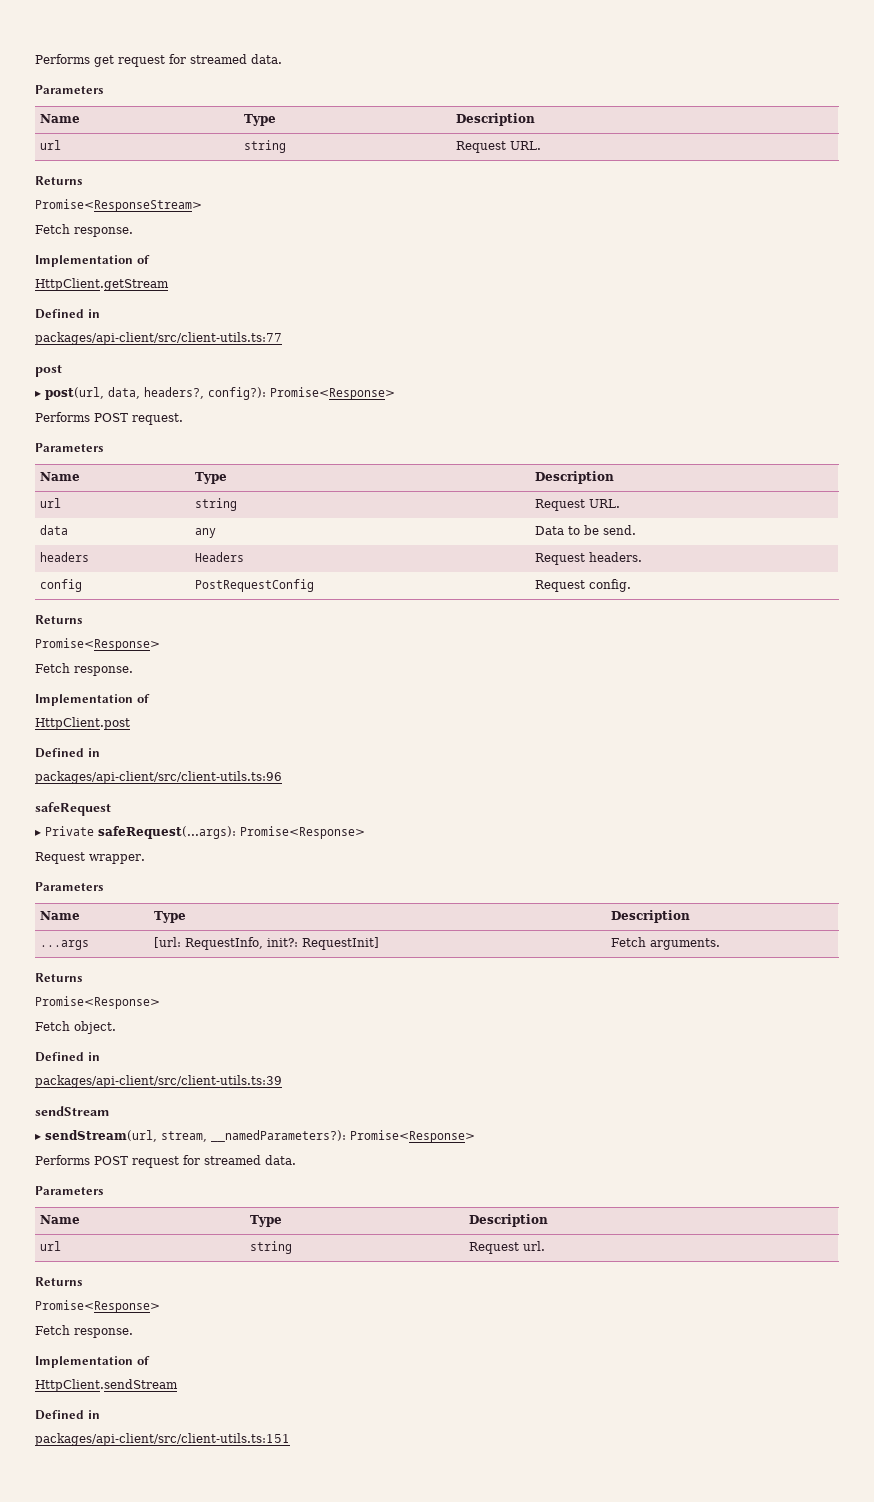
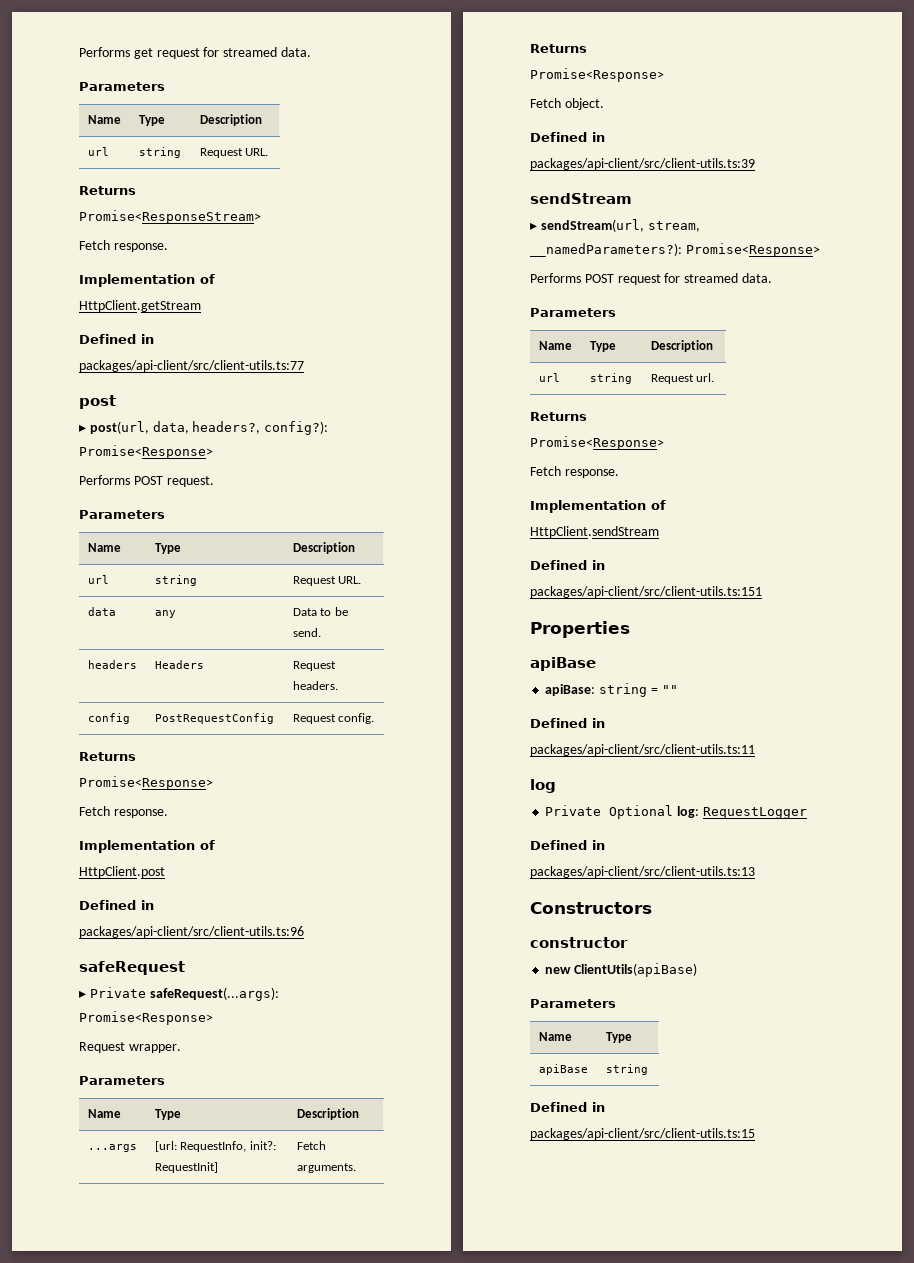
+ Properties
+ apiBase
+ apiBase: string = ""
+ Defined in
+ packages/api-client/src/client-utils.ts:11
+ log
+ Private Optional log: RequestLogger
+ Defined in
+ packages/api-client/src/client-utils.ts:13
+ Constructors
+ constructor
+ new ClientUtils(apiBase)
+ Parameters
+ Name | Type
+ apiBase | string
+ Defined in
+ packages/api-client/src/client-utils.ts:15

